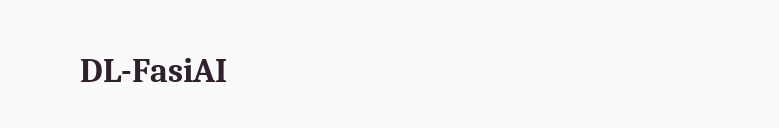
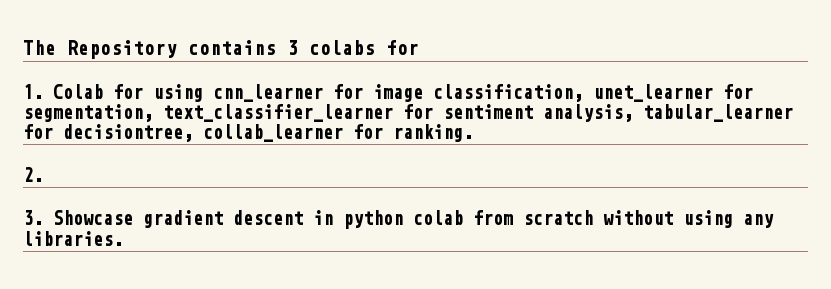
- DL-FasiAI
+ The Repository contains 3 colabs for
+ 1. Colab for using cnn_learner for image classification, unet_learner for segmentation, text_classifier_learner for sentiment analysis, tabular_learner for decisiontree, collab_learner for ranking.
+ 2.
+ 3. Showcase gradient descent in python colab from scratch without using any libraries.

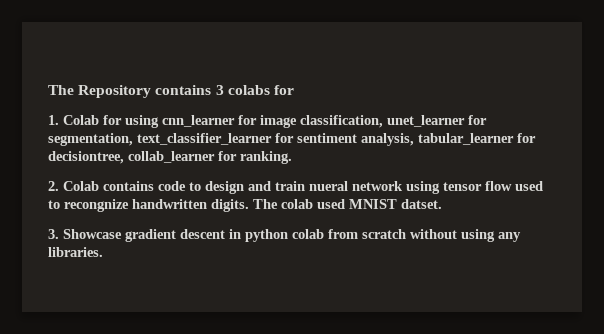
- 2.
+ 2. Colab contains code to design and train nueral network using tensor flow used to recongnize handwritten digits. The colab used MNIST datset.

